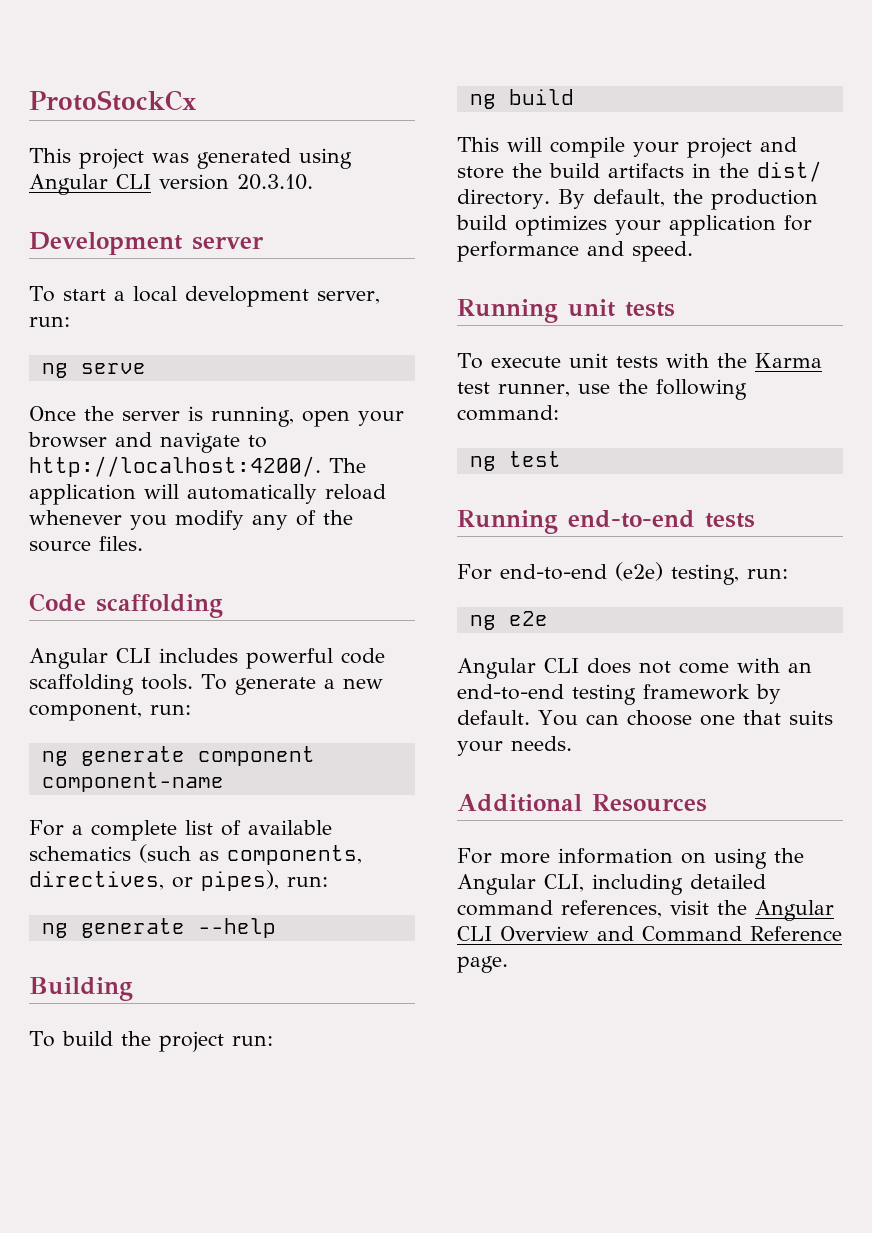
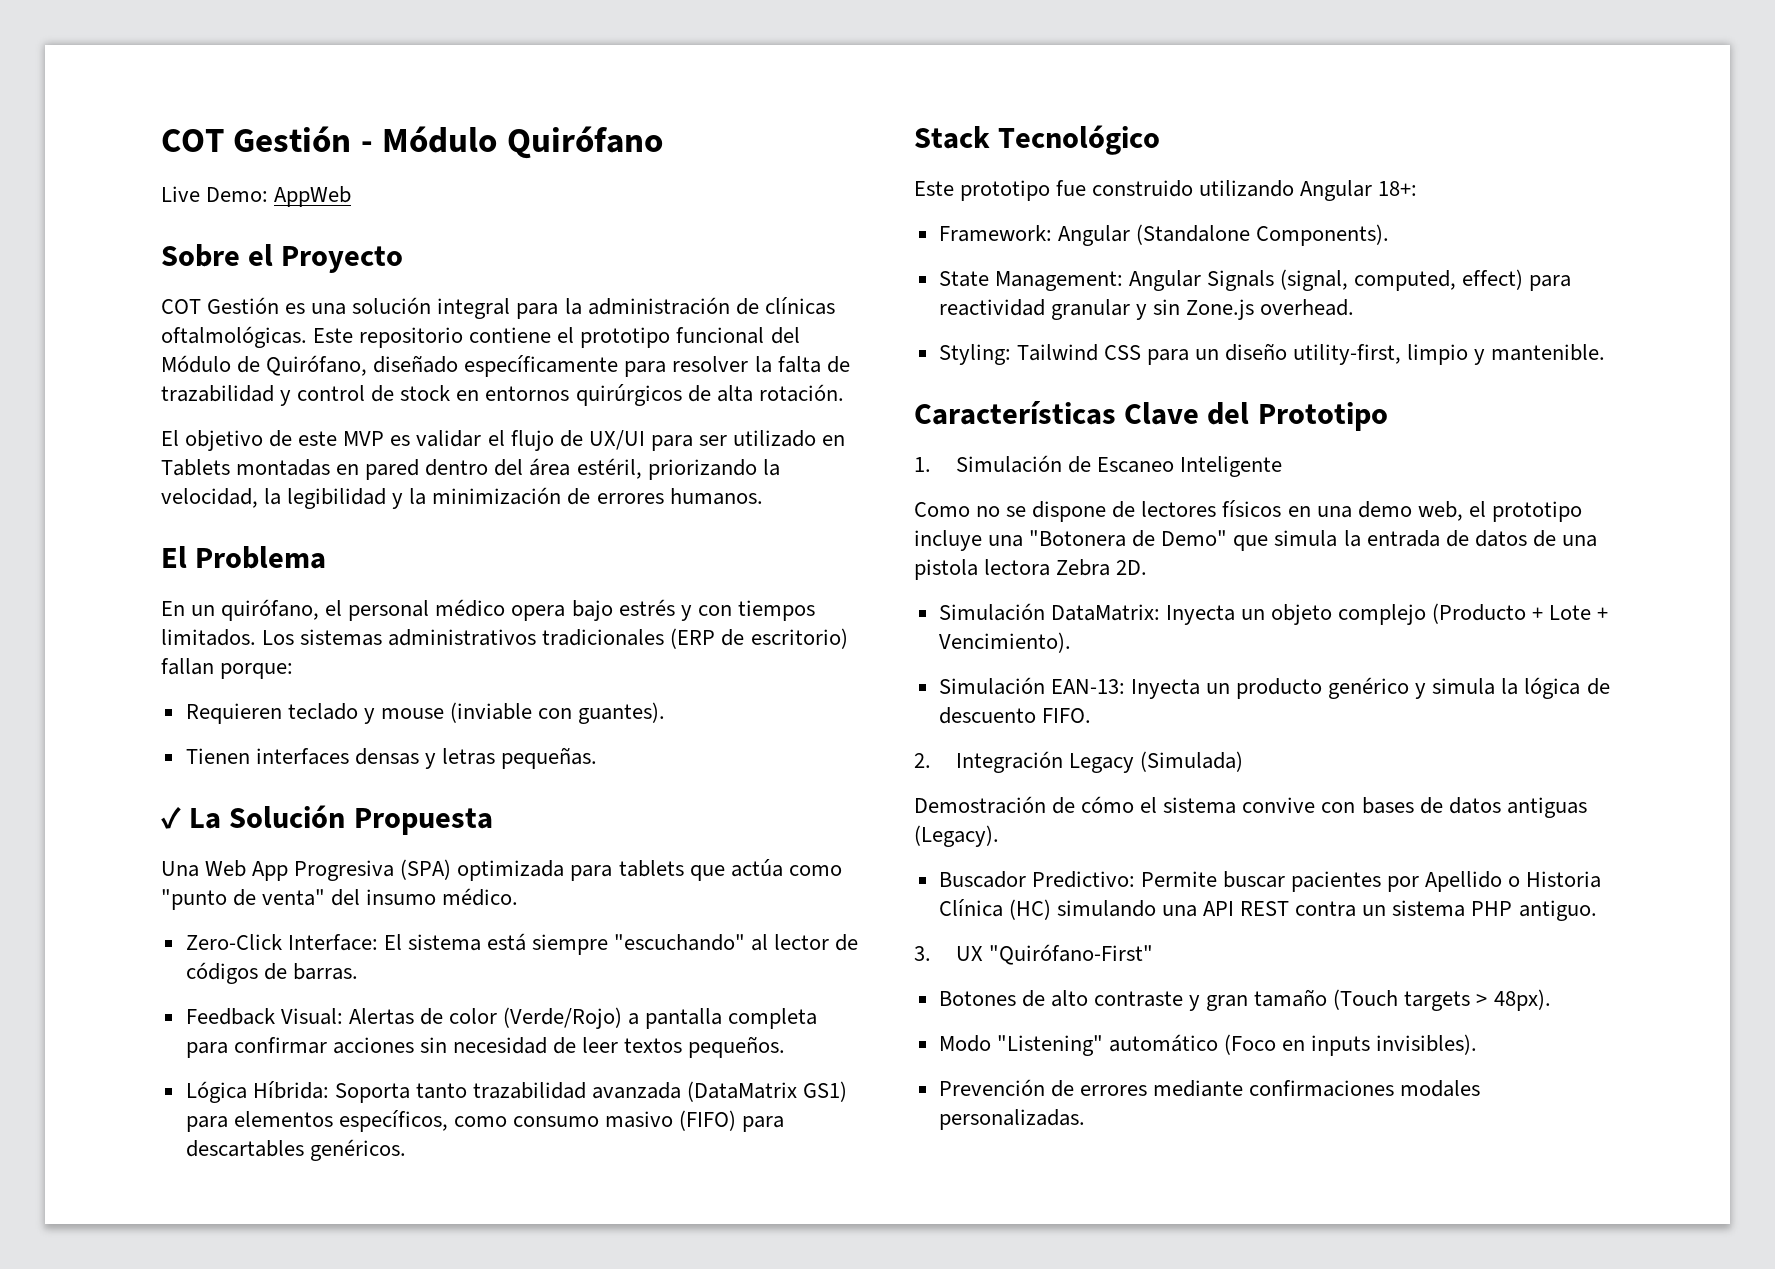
- ProtoStockCx
- This project was generated using Angular CLI version 20.3.10.
- Development server
- To start a local development server, run:
- ng serve
- Once the server is running, open your browser and navigate to http://localhost:4200/. The application will automatically reload whenever you modify any of the source files.
- Code scaffolding
- Angular CLI includes powerful code scaffolding tools. To generate a new component, run:
- ng generate component component-name
- For a complete list of available schematics (such as components, directives, or pipes), run:
- ng generate --help
- Building
- To build the project run:
- ng build
- This will compile your project and store the build artifacts in the dist/ directory. By default, the production build optimizes your application for performance and speed.
- Running unit tests
- To execute unit tests with the Karma test runner, use the following command:
- ng test
- Running end-to-end tests
- For end-to-end (e2e) testing, run:
- ng e2e
- Angular CLI does not come with an end-to-end testing framework by default. You can choose one that suits your needs.
- Additional Resources
- For more information on using the Angular CLI, including detailed command references, visit the Angular CLI Overview and Command Reference page.
+ COT Gestión - Módulo Quirófano
+ Live Demo: AppWeb
+ Sobre el Proyecto
+ COT Gestión es una solución integral para la administración de clínicas oftalmológicas. Este repositorio contiene el prototipo funcional del Módulo de Quirófano, diseñado específicamente para resolver la falta de trazabilidad y control de stock en entornos quirúrgicos de alta rotación.
+ El objetivo de este MVP es validar el flujo de UX/UI para ser utilizado en Tablets montadas en pared dentro del área estéril, priorizando la velocidad, la legibilidad y la minimización de errores humanos.
+ El Problema
+ En un quirófano, el personal médico opera bajo estrés y con tiempos limitados. Los sistemas administrativos tradicionales (ERP de escritorio) fallan porque:
+ Requieren teclado y mouse (inviable con guantes).
+ Tienen interfaces densas y letras pequeñas.
+ ✓ La Solución Propuesta
+ Una Web App Progresiva (SPA) optimizada para tablets que actúa como "punto de venta" del insumo médico.
+ Zero-Click Interface: El sistema está siempre "escuchando" al lector de códigos de barras.
+ Feedback Visual: Alertas de color (Verde/Rojo) a pantalla completa para confirmar acciones sin necesidad de leer textos pequeños.
+ Lógica Híbrida: Soporta tanto trazabilidad avanzada (DataMatrix GS1) para elementos específicos, como consumo masivo (FIFO) para descartables genéricos.
+ Stack Tecnológico
+ Este prototipo fue construido utilizando Angular 18+:
+ Framework: Angular (Standalone Components).
+ State Management: Angular Signals (signal, computed, effect) para reactividad granular y sin Zone.js overhead.
+ Styling: Tailwind CSS para un diseño utility-first, limpio y mantenible.
+ Características Clave del Prototipo
+ 1. Simulación de Escaneo Inteligente
+ Como no se dispone de lectores físicos en una demo web, el prototipo incluye una "Botonera de Demo" que simula la entrada de datos de una pistola lectora Zebra 2D.
+ Simulación DataMatrix: Inyecta un objeto complejo (Producto + Lote + Vencimiento).
+ Simulación EAN-13: Inyecta un producto genérico y simula la lógica de descuento FIFO.
+ 2. Integración Legacy (Simulada)
+ Demostración de cómo el sistema convive con bases de datos antiguas (Legacy).
+ Buscador Predictivo: Permite buscar pacientes por Apellido o Historia Clínica (HC) simulando una API REST contra un sistema PHP antiguo.
+ 3. UX "Quirófano-First"
+ Botones de alto contraste y gran tamaño (Touch targets > 48px).
+ Modo "Listening" automático (Foco en inputs invisibles).
+ Prevención de errores mediante confirmaciones modales personalizadas.

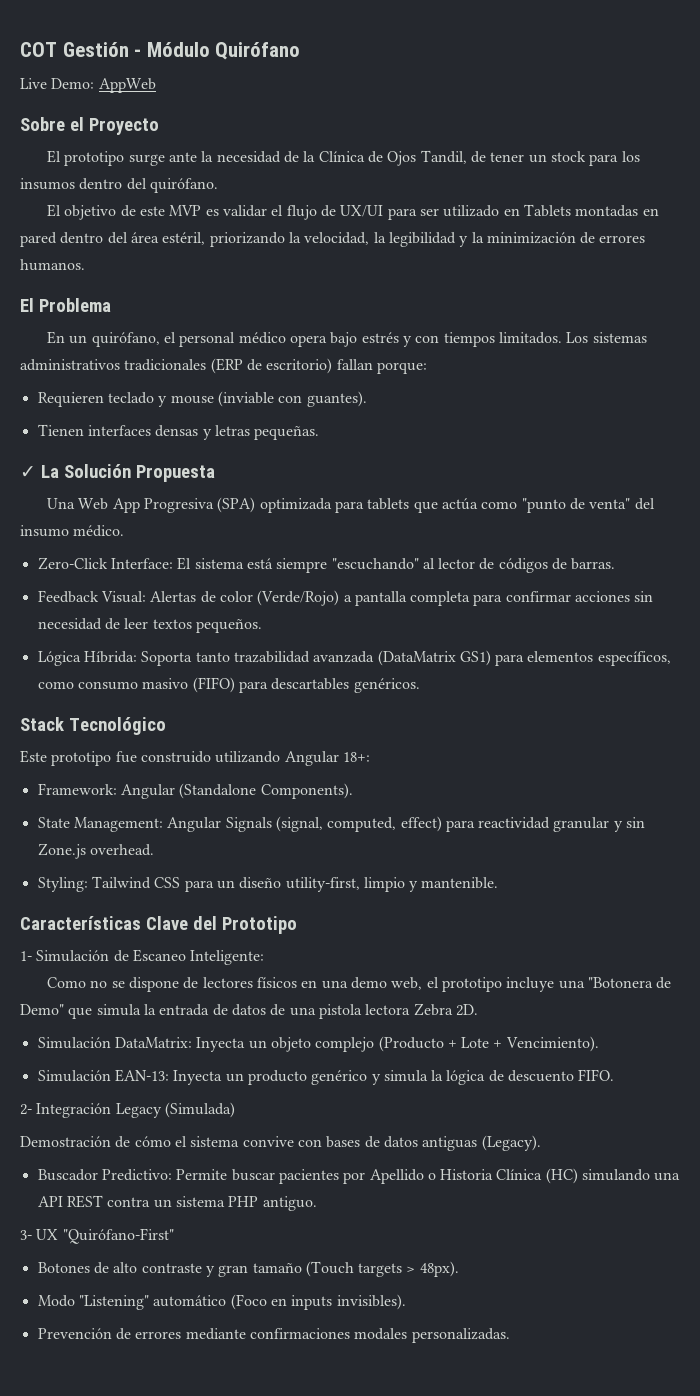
- COT Gestión es una solución integral para la administración de clínicas oftalmológicas. Este repositorio contiene el prototipo funcional del Módulo de Quirófano, diseñado específicamente para resolver la falta de trazabilidad y control de stock en entornos quirúrgicos de alta rotación.
+ El prototipo surge ante la necesidad de la Clínica de Ojos Tandil, de tener un stock para los insumos dentro del quirófano.
- 1. Simulación de Escaneo Inteligente
+ 1- Simulación de Escaneo Inteligente:
- 2. Integración Legacy (Simulada)
+ 2- Integración Legacy (Simulada)
- 3. UX "Quirófano-First"
+ 3- UX "Quirófano-First"

